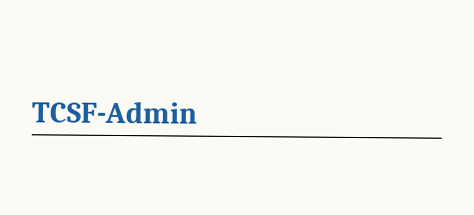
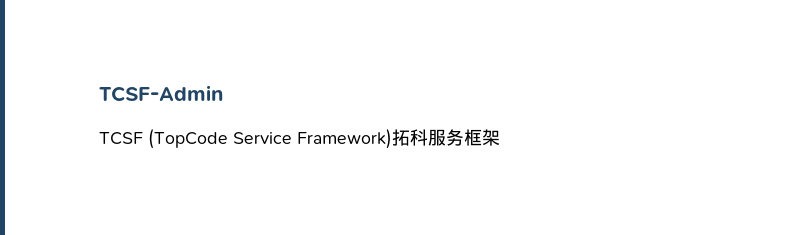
+ TCSF (TopCode Service Framework)拓科服务框架

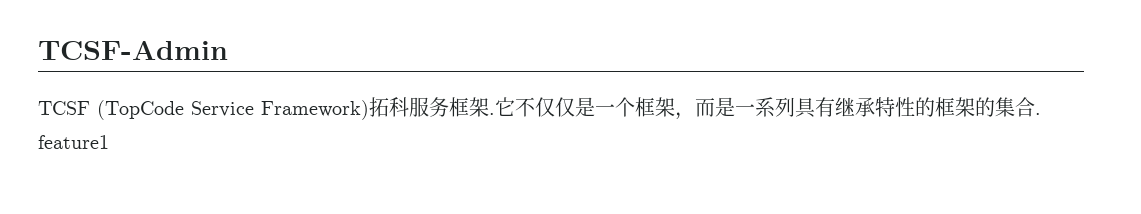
- TCSF (TopCode Service Framework)拓科服务框架
+ TCSF (TopCode Service Framework)拓科服务框架.它不仅仅是一个框架，而是一系列具有继承特性的框架的集合. feature1

